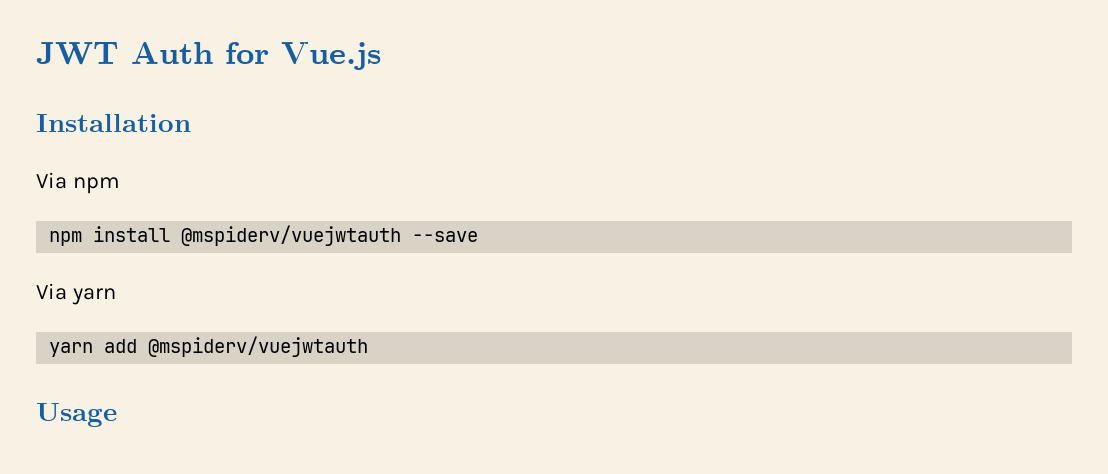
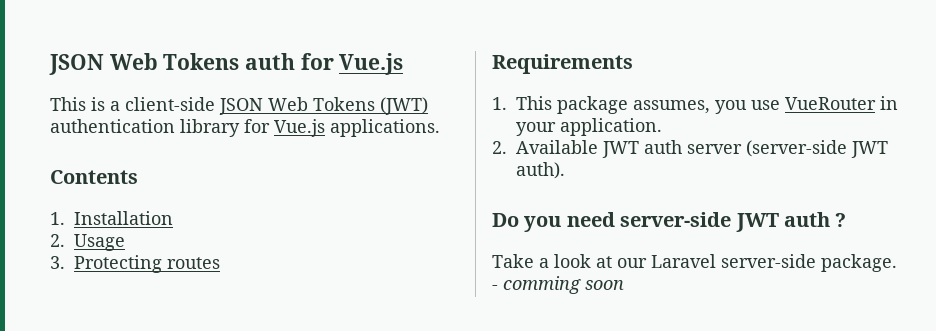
- JWT Auth for Vue.js
- Installation
- Via npm
- npm install @mspiderv/vuejwtauth --save
- Via yarn
- yarn add @mspiderv/vuejwtauth
- Usage
+ JSON Web Tokens auth for Vue.js
+ This is a client-side JSON Web Tokens (JWT) authentication library for Vue.js applications.
+ Contents
+ 1. Installation
+ 2. Usage
+ 3. Protecting routes
+ Requirements
+ 1. This package assumes, you use VueRouter in your application.
+ 2. Available JWT auth server (server-side JWT auth).
+ Do you need server-side JWT auth ?
+ Take a look at our Laravel server-side package. - comming soon

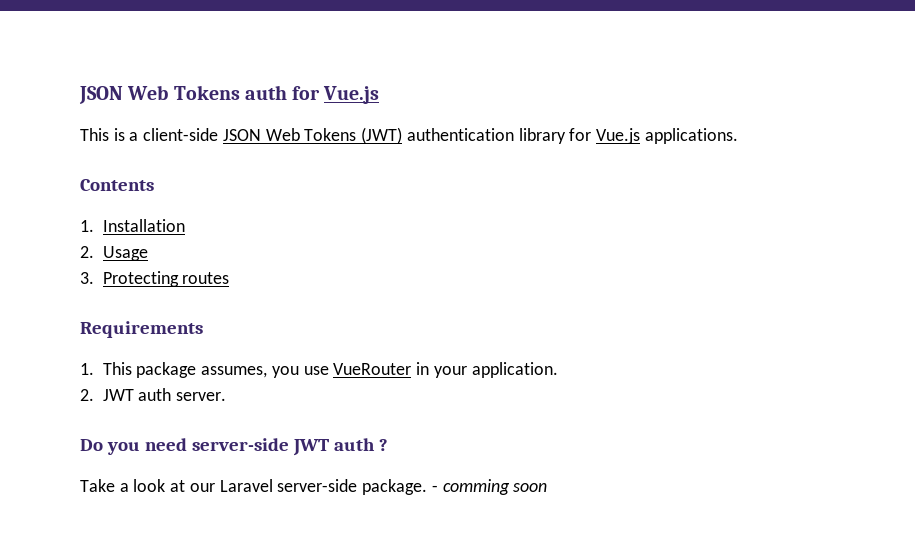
- 2. Available JWT auth server (server-side JWT auth).
+ 2. JWT auth server.

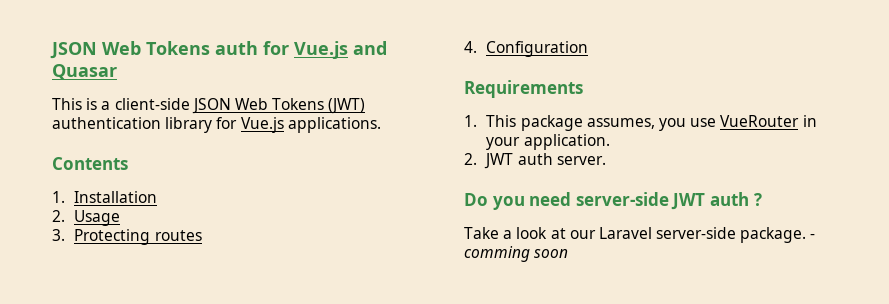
- JSON Web Tokens auth for Vue.js
+ JSON Web Tokens auth for Vue.js and Quasar
+ 4. Configuration

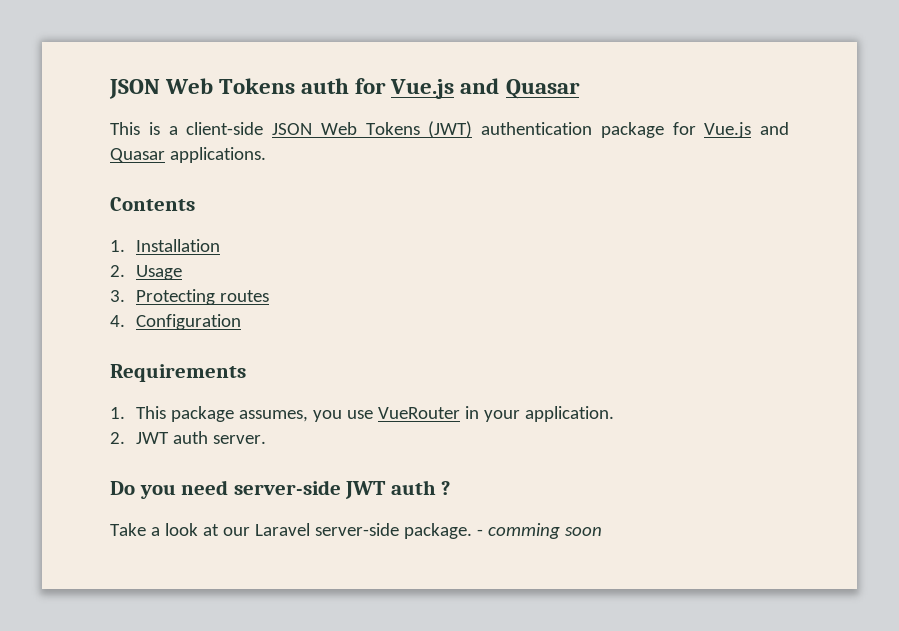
- This is a client-side JSON Web Tokens (JWT) authentication library for Vue.js applications.
+ This is a client-side JSON Web Tokens (JWT) authentication package for Vue.js and Quasar applications.

